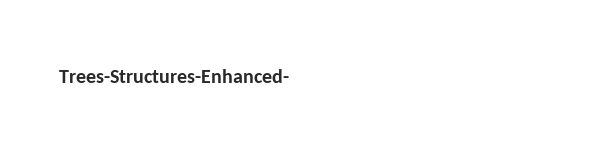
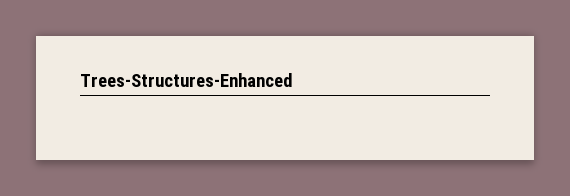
- Trees-Structures-Enhanced-
+ Trees-Structures-Enhanced

